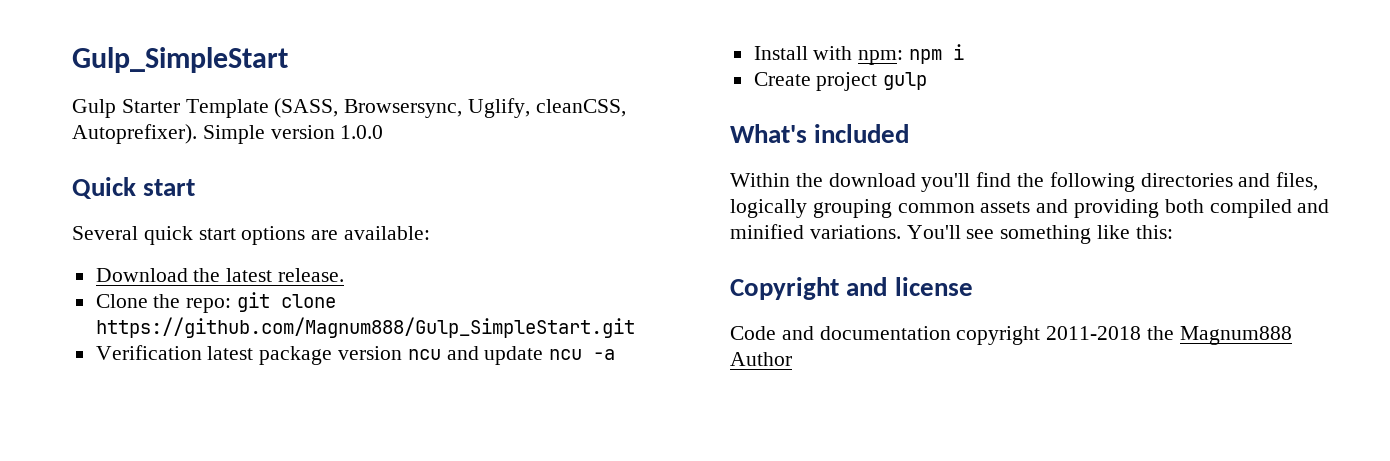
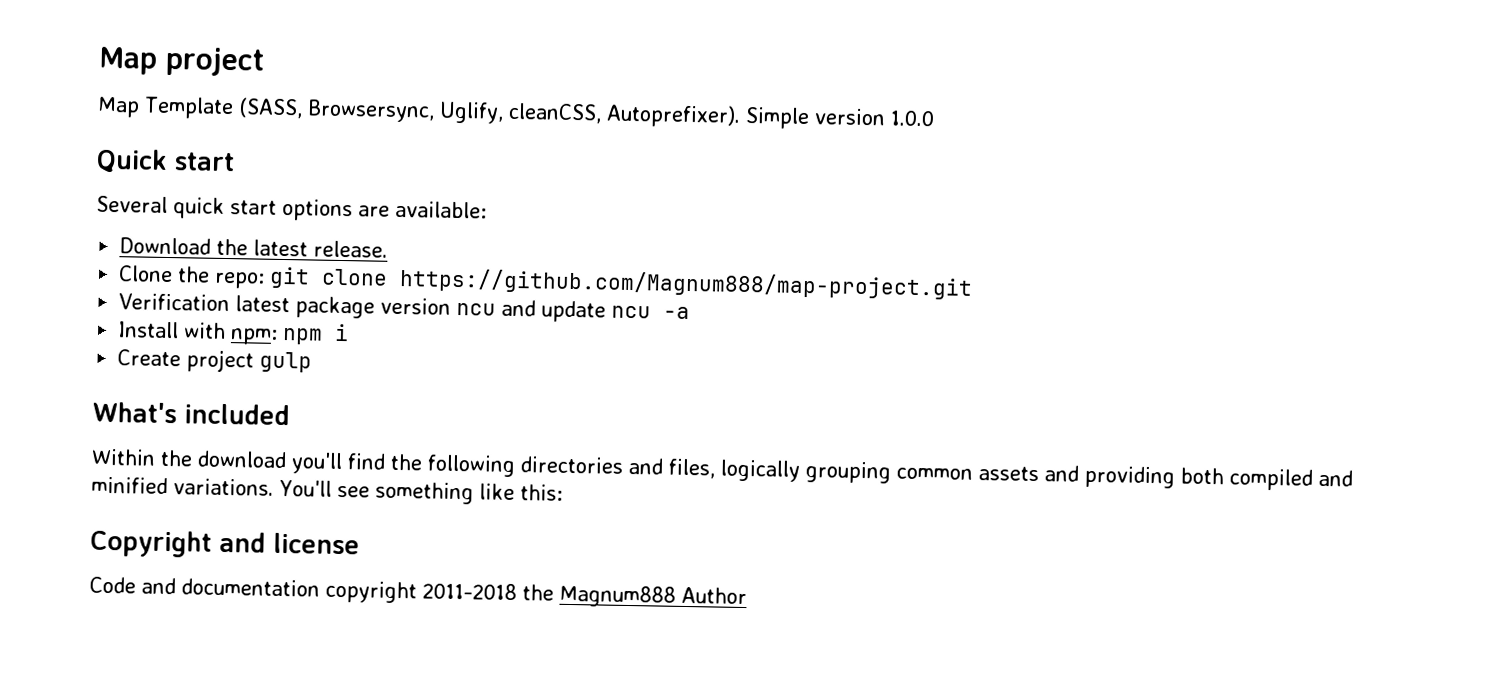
- Gulp_SimpleStart
- Gulp Starter Template (SASS, Browsersync, Uglify, cleanCSS, Autoprefixer).
+ Map project
+ Map Template (SASS, Browsersync, Uglify, cleanCSS, Autoprefixer).
- Clone the repo: git clone https://github.com/Magnum888/Gulp_SimpleStart.git
+ Clone the repo: git clone https://github.com/Magnum888/map-project.git

